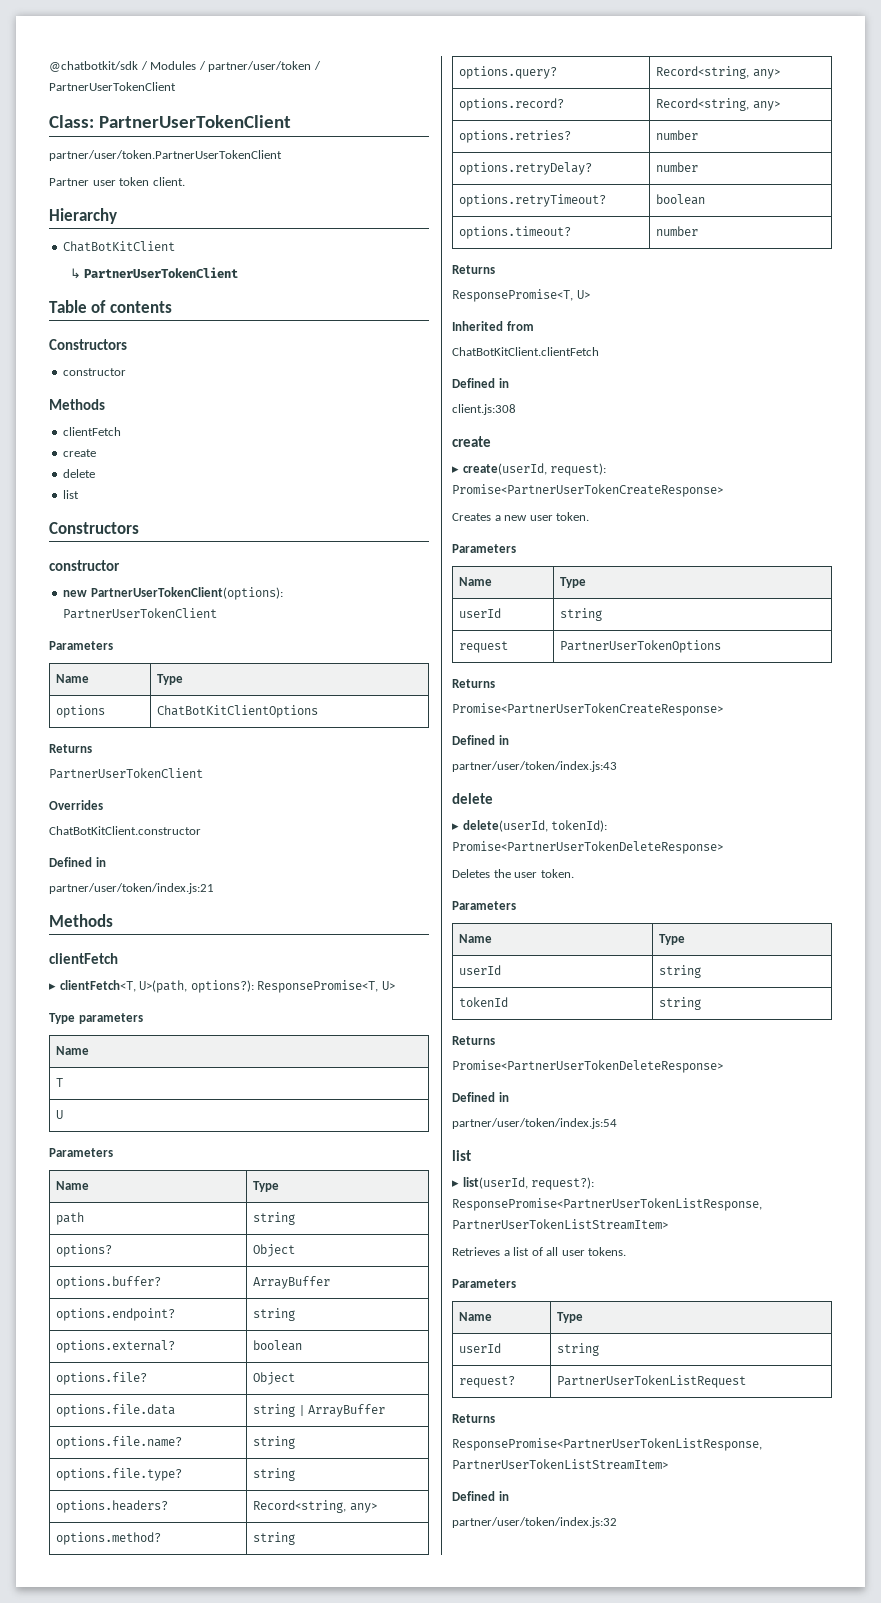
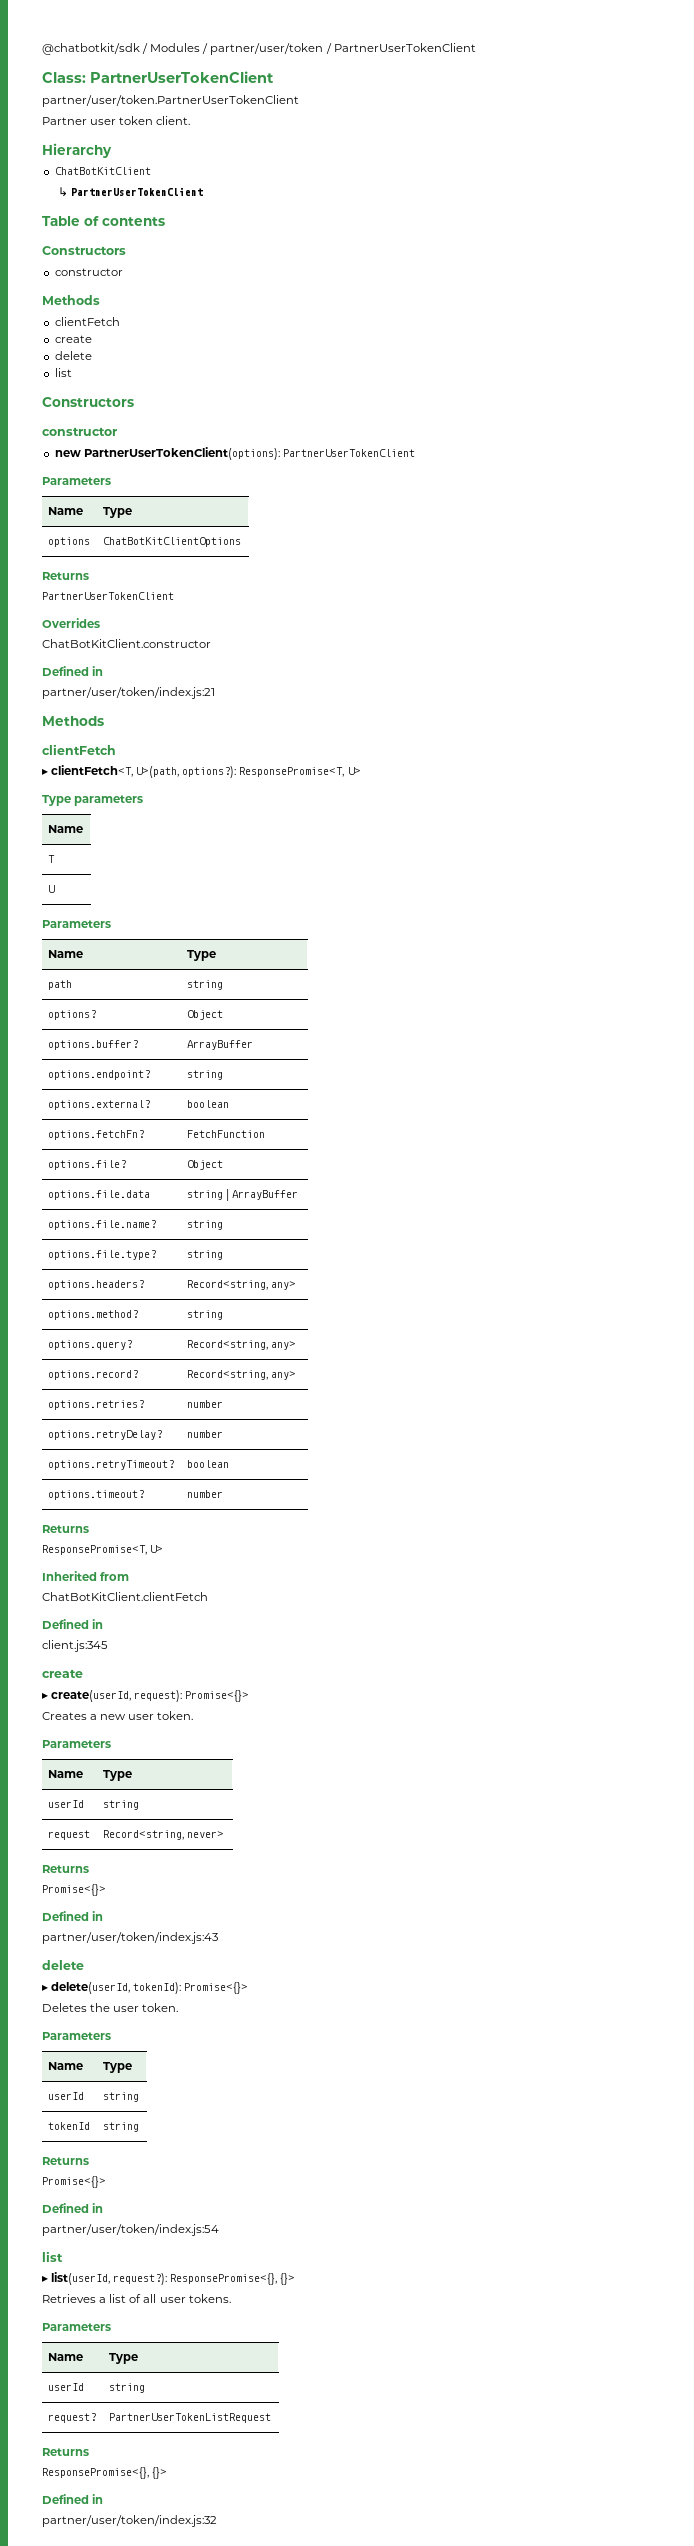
+ options.fetchFn? | FetchFunction
- client.js:308
+ client.js:345
- ▸ create(userId, request): Promise<PartnerUserTokenCreateResponse>
+ ▸ create(userId, request): Promise<{}>
- request | PartnerUserTokenOptions
+ request | Record<string, never>
  Returns
- Promise<PartnerUserTokenCreateResponse>
+ Promise<{}>
- ▸ delete(userId, tokenId): Promise<PartnerUserTokenDeleteResponse>
+ ▸ delete(userId, tokenId): Promise<{}>
  tokenId | string
  Returns
- Promise<PartnerUserTokenDeleteResponse>
+ Promise<{}>
- ▸ list(userId, request?): ResponsePromise<PartnerUserTokenListResponse, PartnerUserTokenListStreamItem>
+ ▸ list(userId, request?): ResponsePromise<{}, {}>
  request? | PartnerUserTokenListRequest
  Returns
- ResponsePromise<PartnerUserTokenListResponse, PartnerUserTokenListStreamItem>
+ ResponsePromise<{}, {}>

